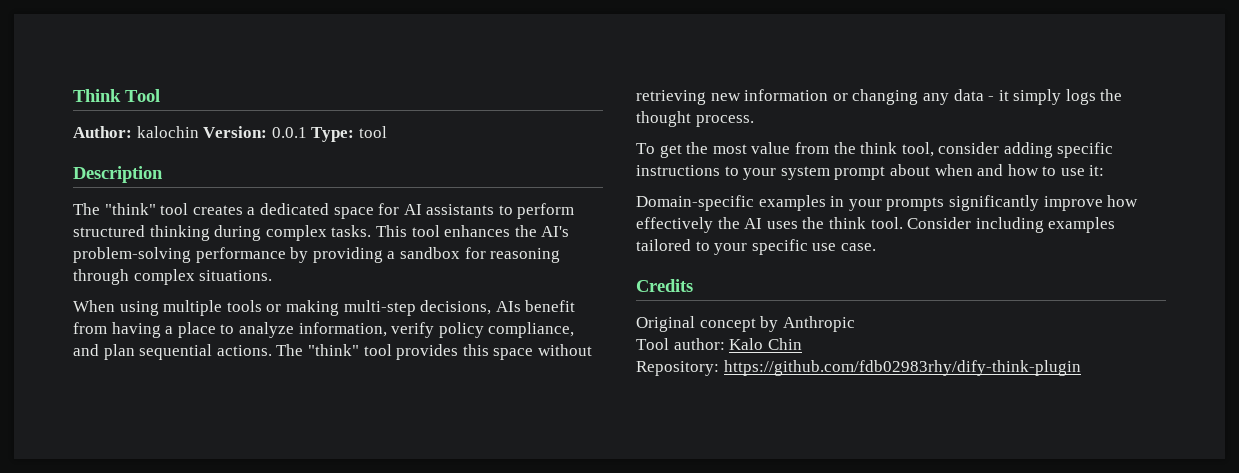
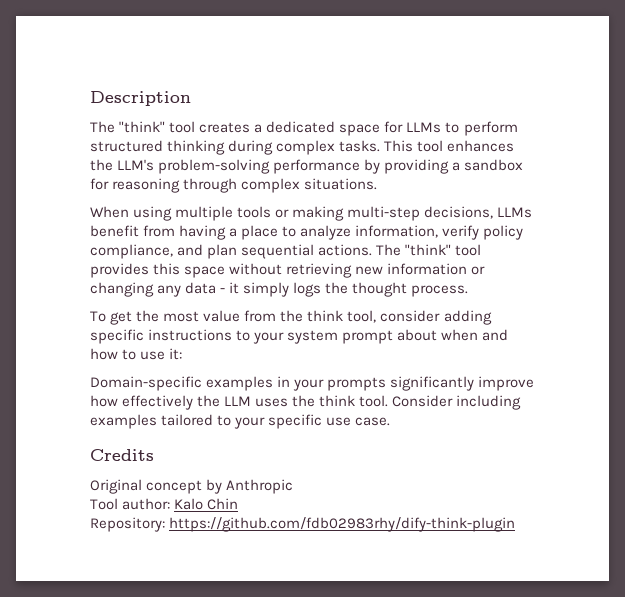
- Think Tool
- Author: kalochin Version: 0.0.1 Type: tool
- The "think" tool creates a dedicated space for AI assistants to perform structured thinking during complex tasks.
+ The "think" tool creates a dedicated space for LLMs to perform structured thinking during complex tasks.
- This tool enhances the AI's problem-solving performance by providing a sandbox for reasoning through complex situations.
+ This tool enhances the LLM's problem-solving performance by providing a sandbox for reasoning through complex situations.
- When using multiple tools or making multi-step decisions, AIs benefit from having a place to analyze information, verify policy compliance, and plan sequential actions.
+ When using multiple tools or making multi-step decisions, LLMs benefit from having a place to analyze information, verify policy compliance, and plan sequential actions.
- Domain-specific examples in your prompts significantly improve how effectively the AI uses the think tool.
+ Domain-specific examples in your prompts significantly improve how effectively the LLM uses the think tool.

